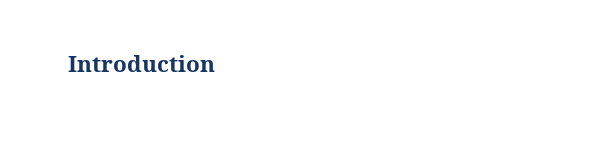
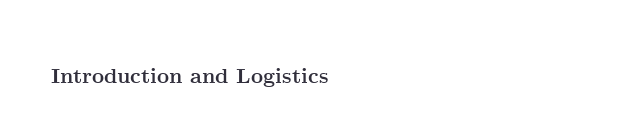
- Introduction
+ Introduction and Logistics

